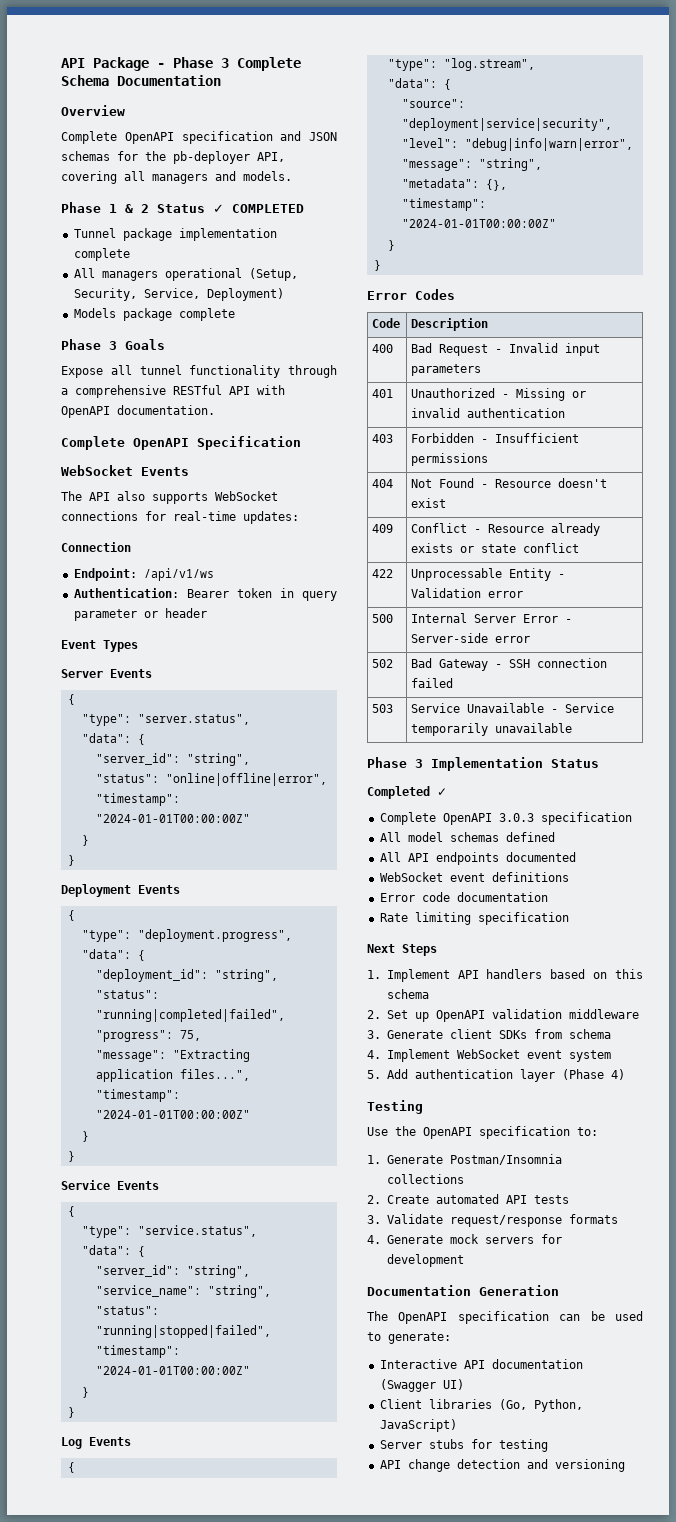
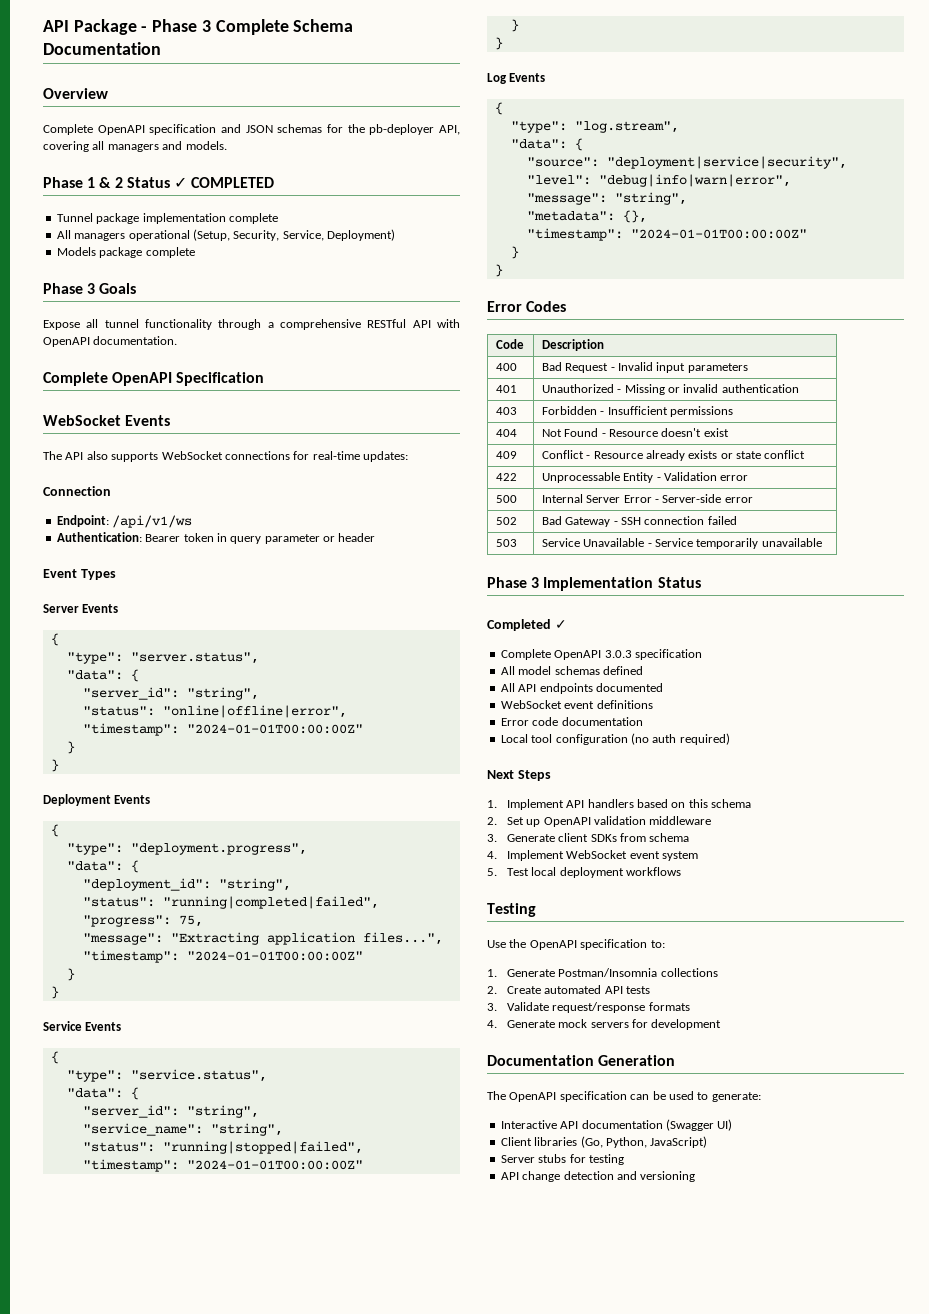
- Rate limiting specification
+ Local tool configuration (no auth required)
- 5. Add authentication layer (Phase 4)
+ 5. Test local deployment workflows

